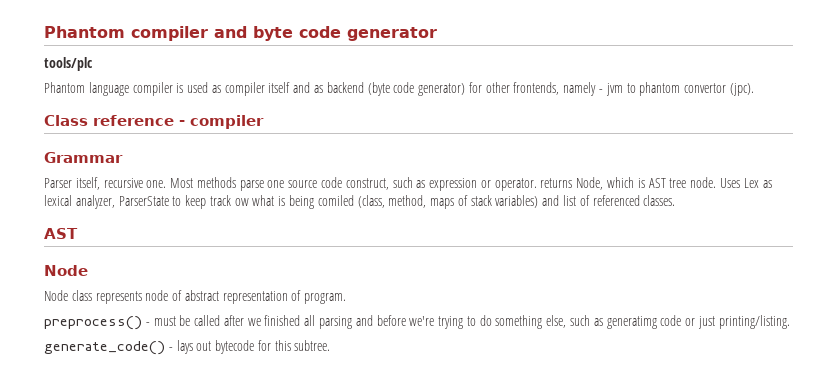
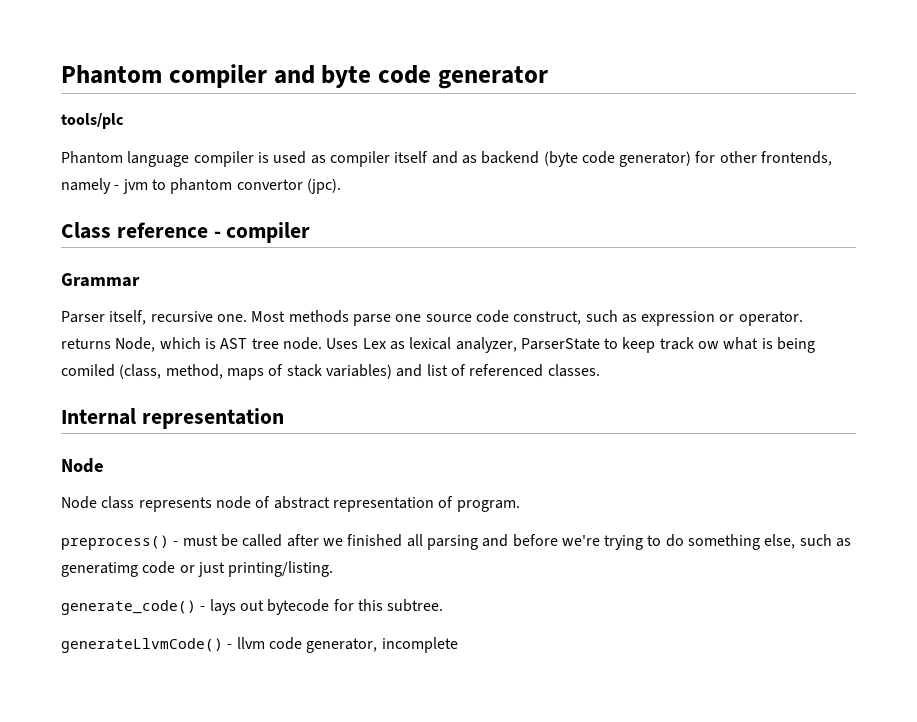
  Uses Lex as lexical analyzer, ParserState to keep track ow what is being comiled (class, method, maps of stack variables) and list of referenced classes.
- AST
+ Internal representation
+ generateLlvmCode() - llvm code generator, incomplete

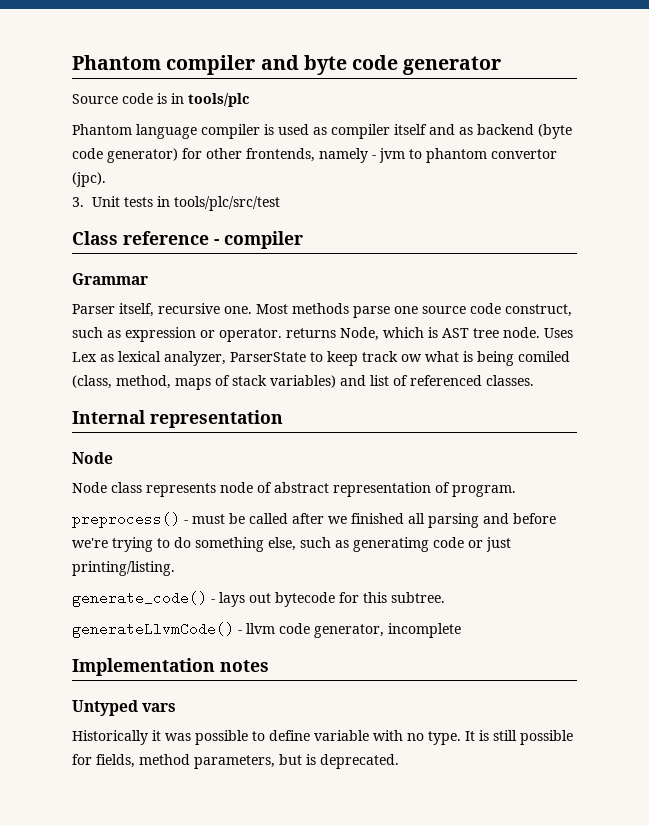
- tools/plc
+ Source code is in tools/plc
+ 3. Unit tests in tools/plc/src/test
+ Implementation notes
+ Untyped vars
+ Historically it was possible to define variable with no type. It is still possible for fields, method parameters, but is deprecated.

